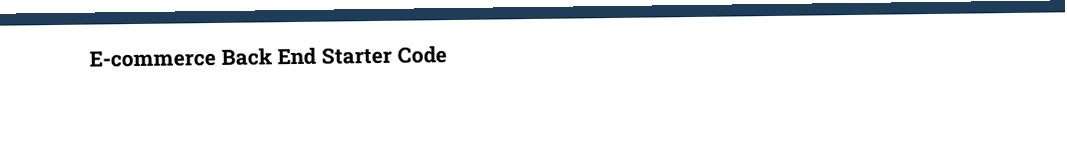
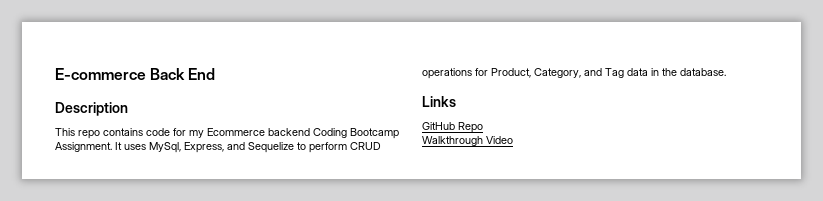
- E-commerce Back End Starter Code
+ E-commerce Back End
+ Description
+ This repo contains code for my Ecommerce backend Coding Bootcamp Assignment. It uses MySql, Express, and Sequelize to perform CRUD operations for Product, Category, and Tag data in the database.
+ Links
+ GitHub Repo
+ Walkthrough Video

